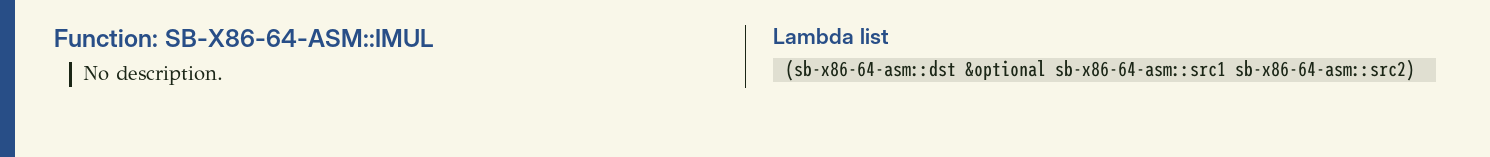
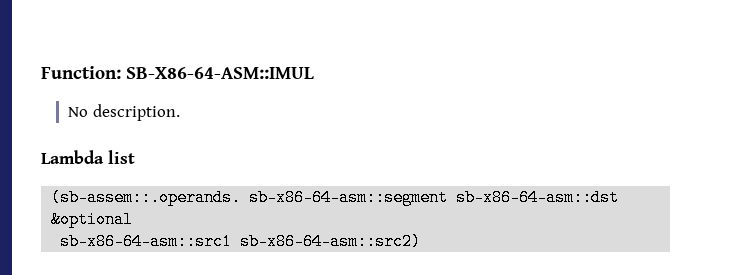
- (sb-x86-64-asm::dst &optional sb-x86-64-asm::src1 sb-x86-64-asm::src2)
+ (sb-assem::.operands. sb-x86-64-asm::segment sb-x86-64-asm::dst &optional
+ sb-x86-64-asm::src1 sb-x86-64-asm::src2)

